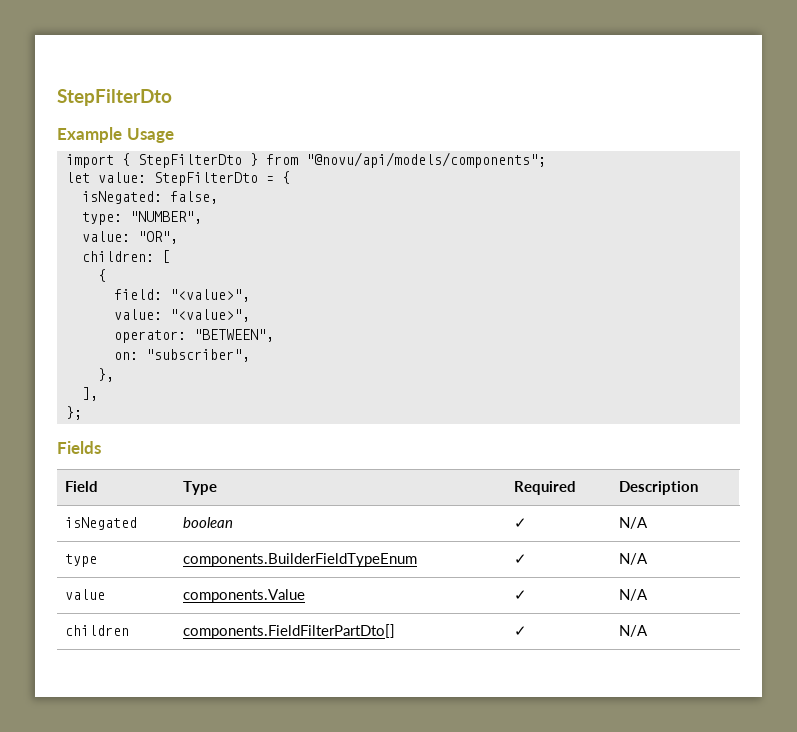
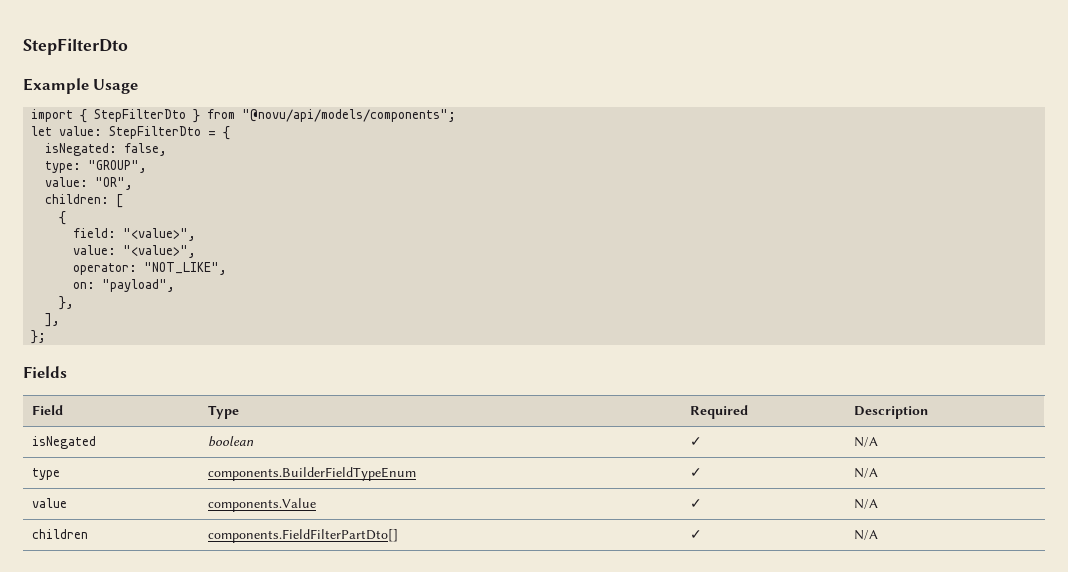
- type: "NUMBER",
+ type: "GROUP",
- operator: "BETWEEN",
+ operator: "NOT_LIKE",
- on: "subscriber",
+ on: "payload",

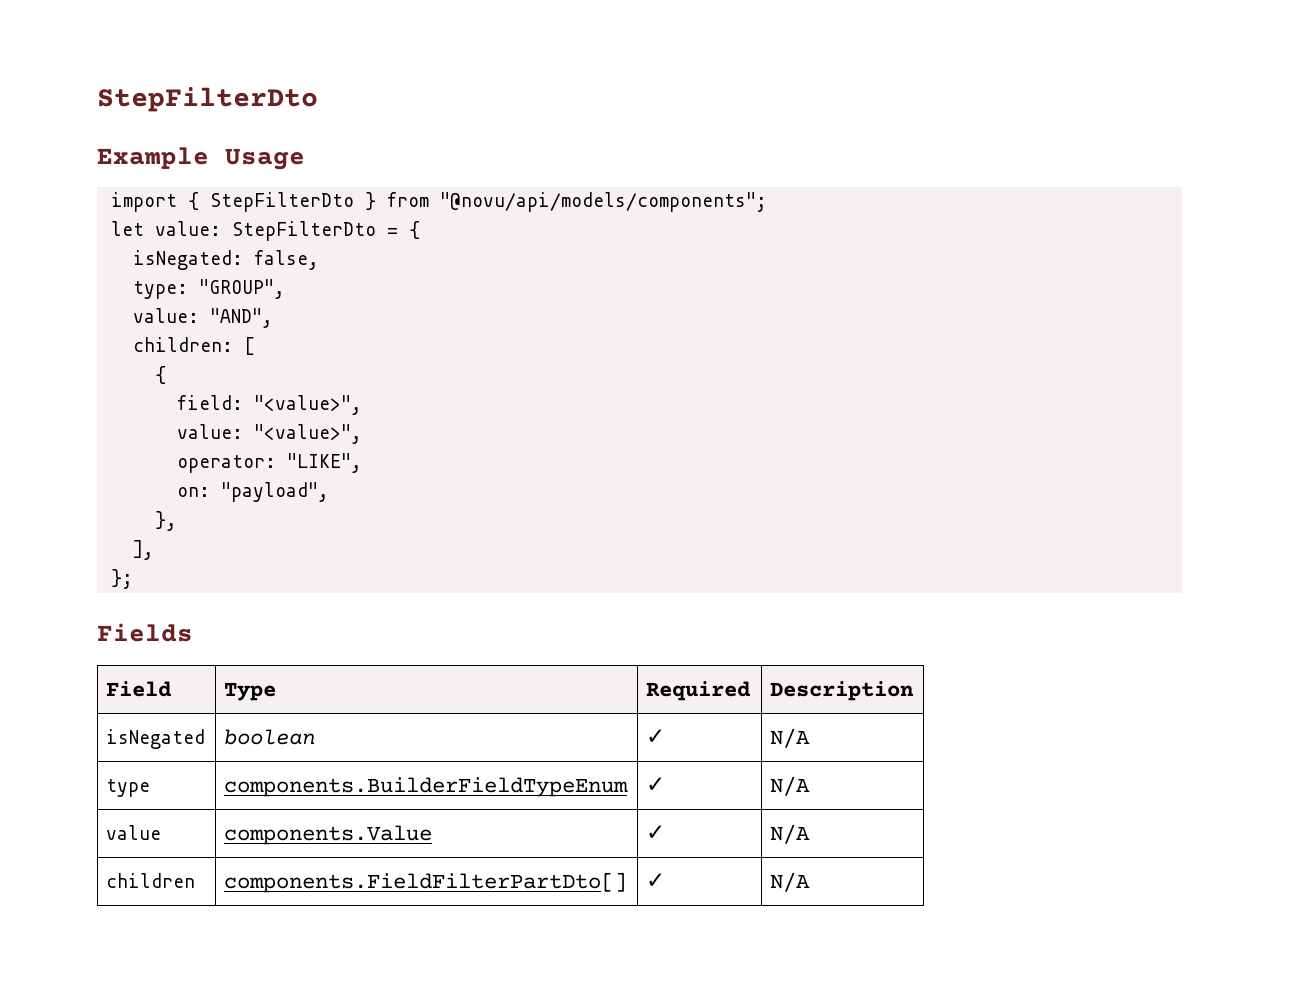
- value: "OR",
+ value: "AND",
- operator: "NOT_LIKE",
+ operator: "LIKE",

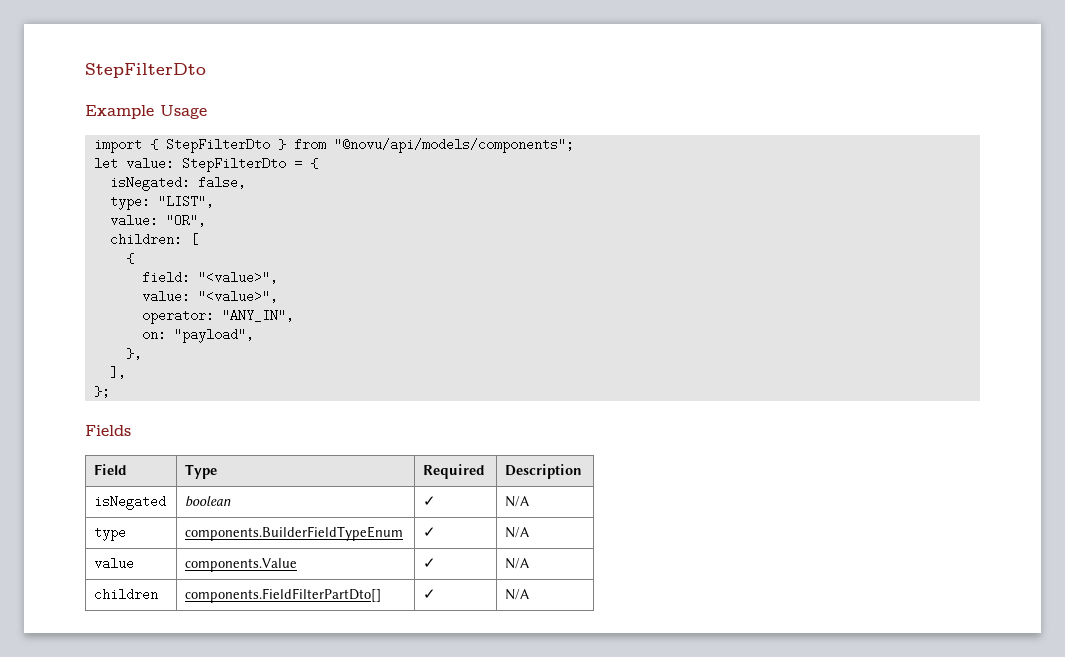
- type: "GROUP",
- value: "AND",
+ type: "LIST",
+ value: "OR",
- operator: "LIKE",
+ operator: "ANY_IN",

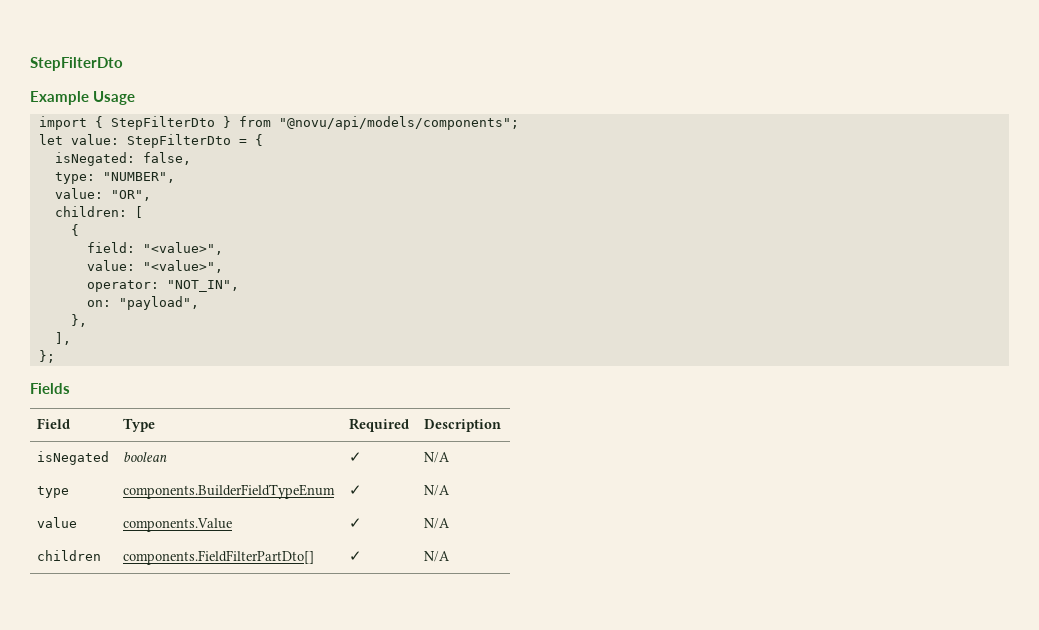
- type: "LIST",
+ type: "NUMBER",
- operator: "ANY_IN",
+ operator: "NOT_IN",

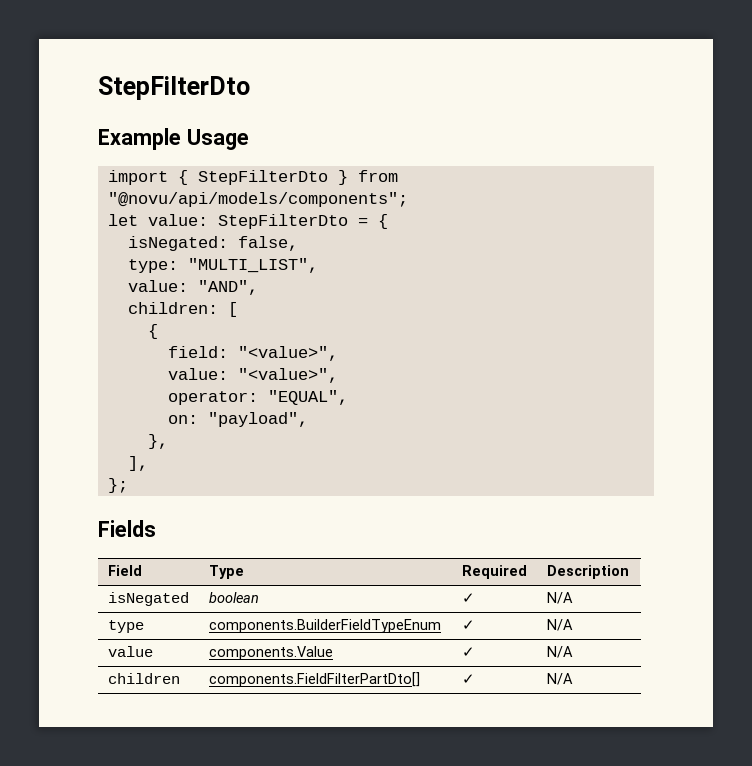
- type: "NUMBER",
- value: "OR",
+ type: "MULTI_LIST",
+ value: "AND",
- operator: "NOT_IN",
+ operator: "EQUAL",

